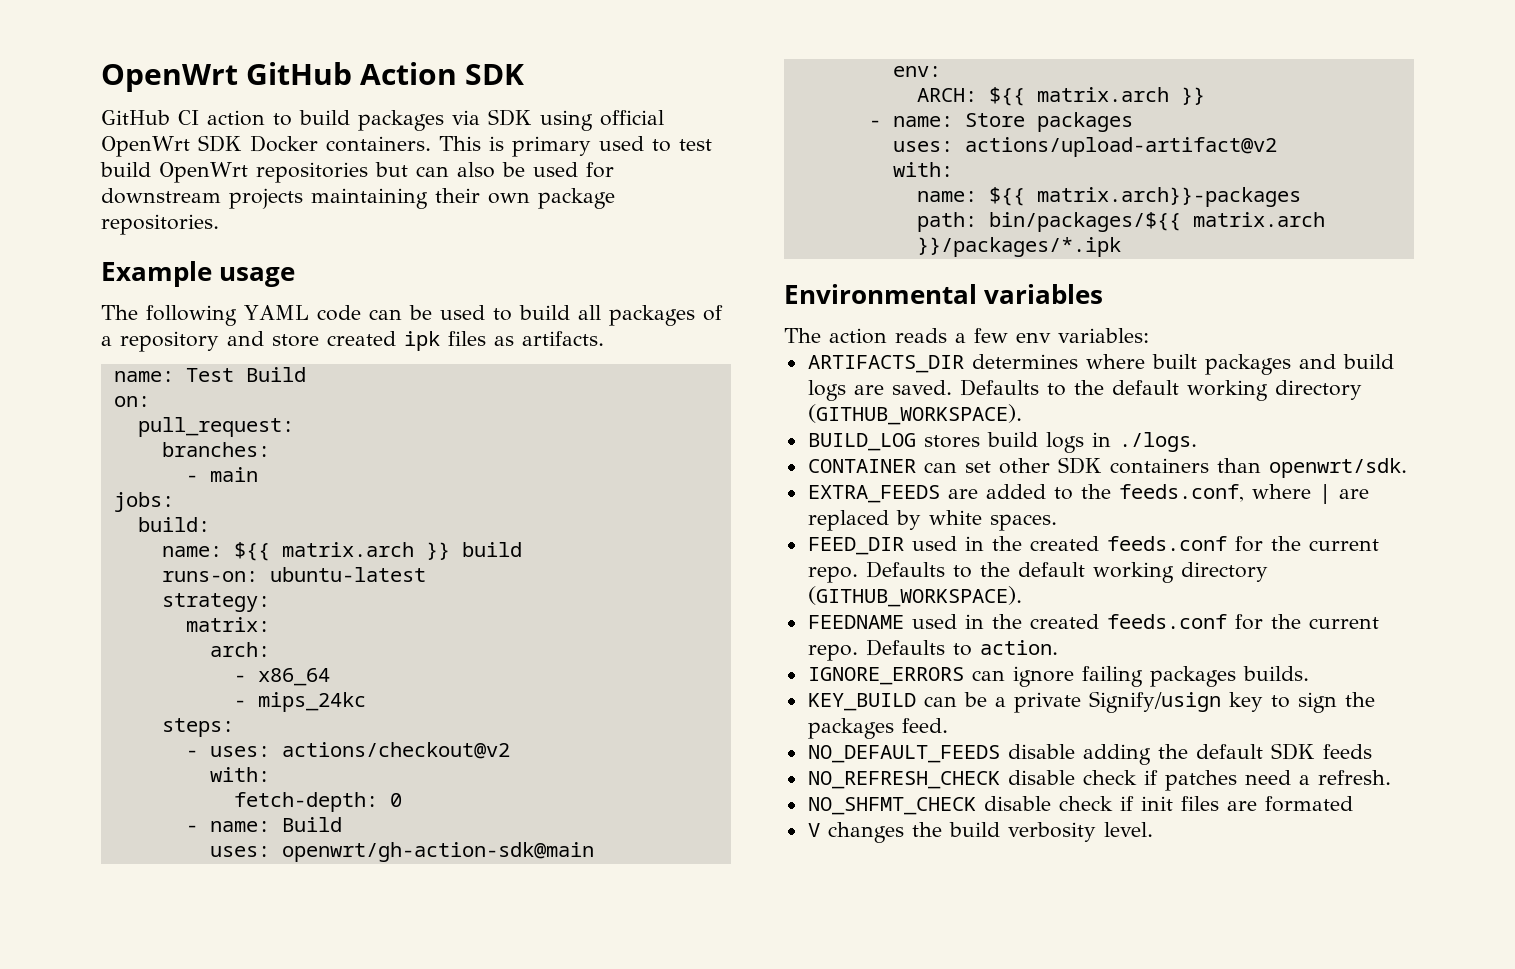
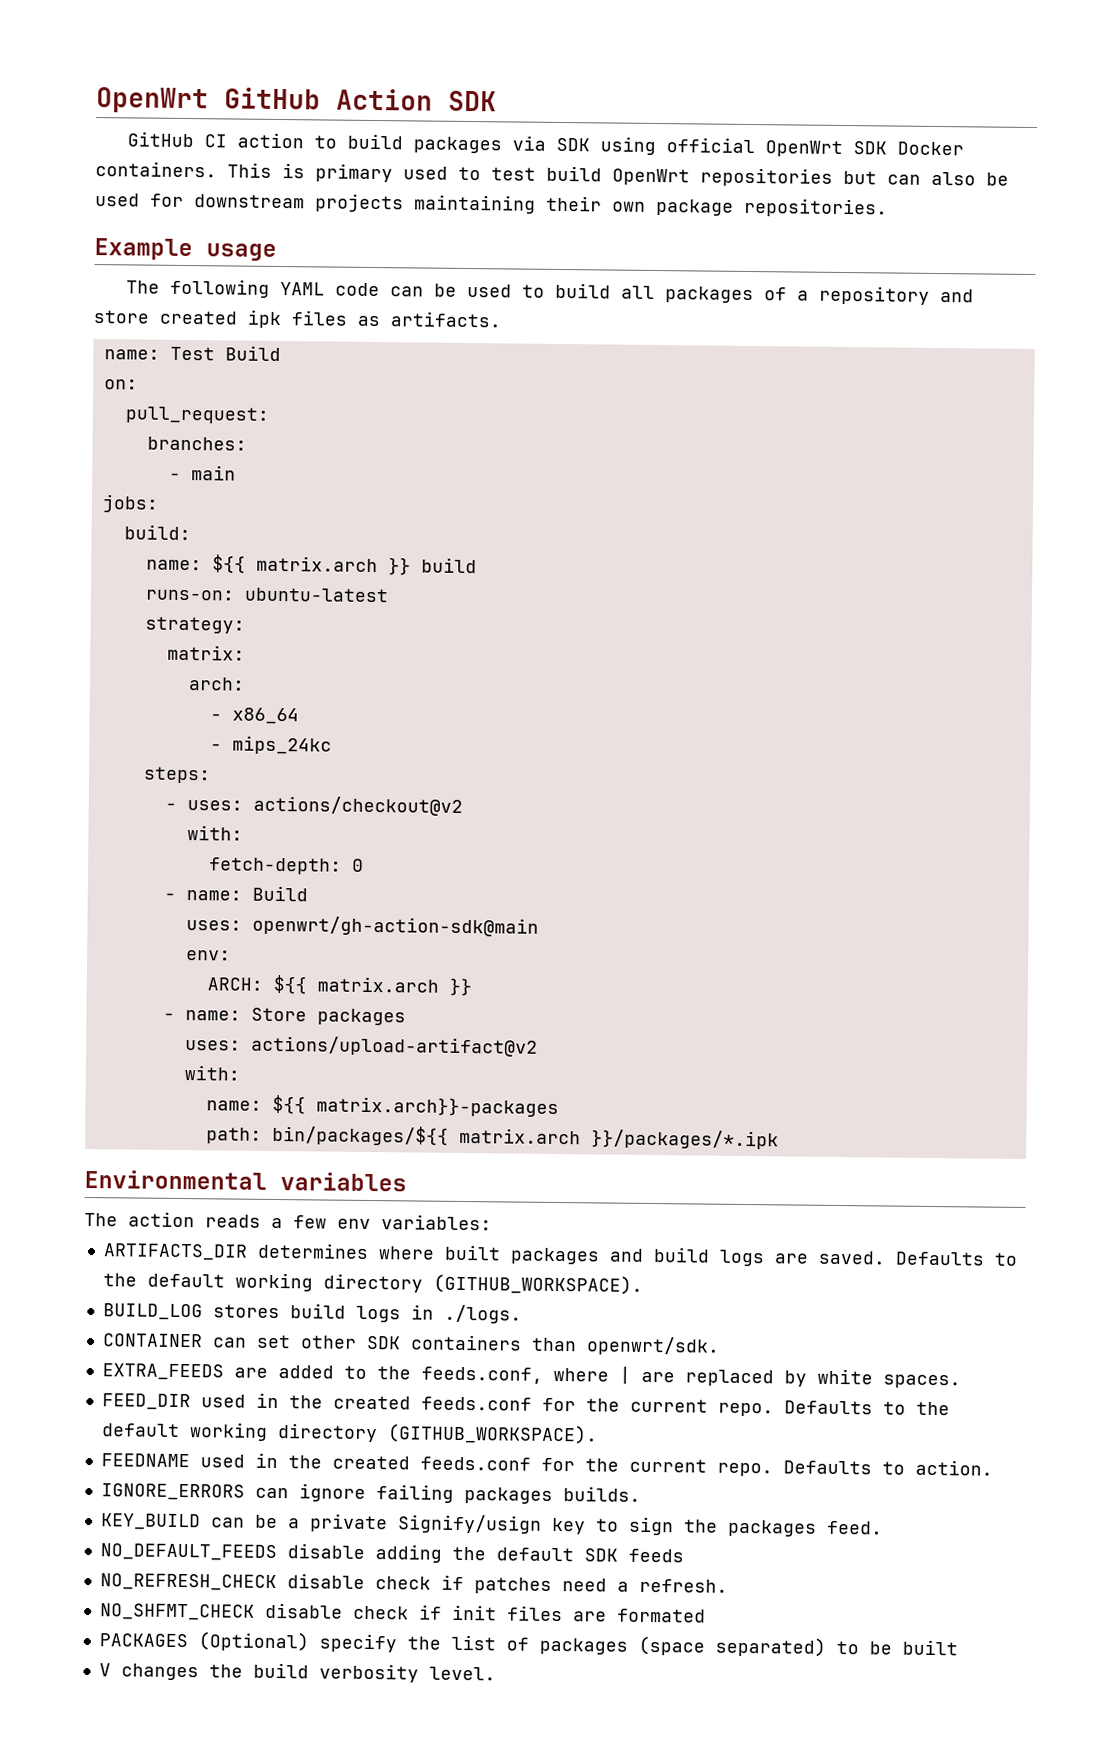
+ PACKAGES (Optional) specify the list of packages (space separated) to be built

